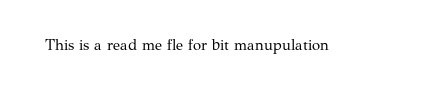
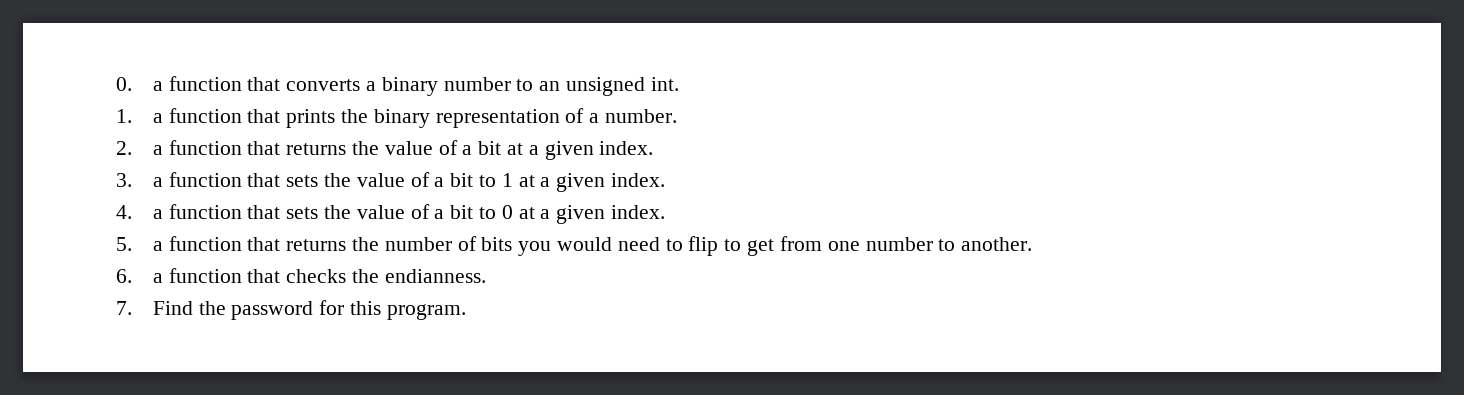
- This is a read me fle for bit manupulation
+ 0. a function that converts a binary number to an unsigned int.
+ 1. a function that prints the binary representation of a number.
+ 2. a function that returns the value of a bit at a given index.
+ 3. a function that sets the value of a bit to 1 at a given index.
+ 4. a function that sets the value of a bit to 0 at a given index.
+ 5. a function that returns the number of bits you would need to flip to get from one number to another.
+ 6. a function that checks the endianness.
+ 7. Find the password for this program.

